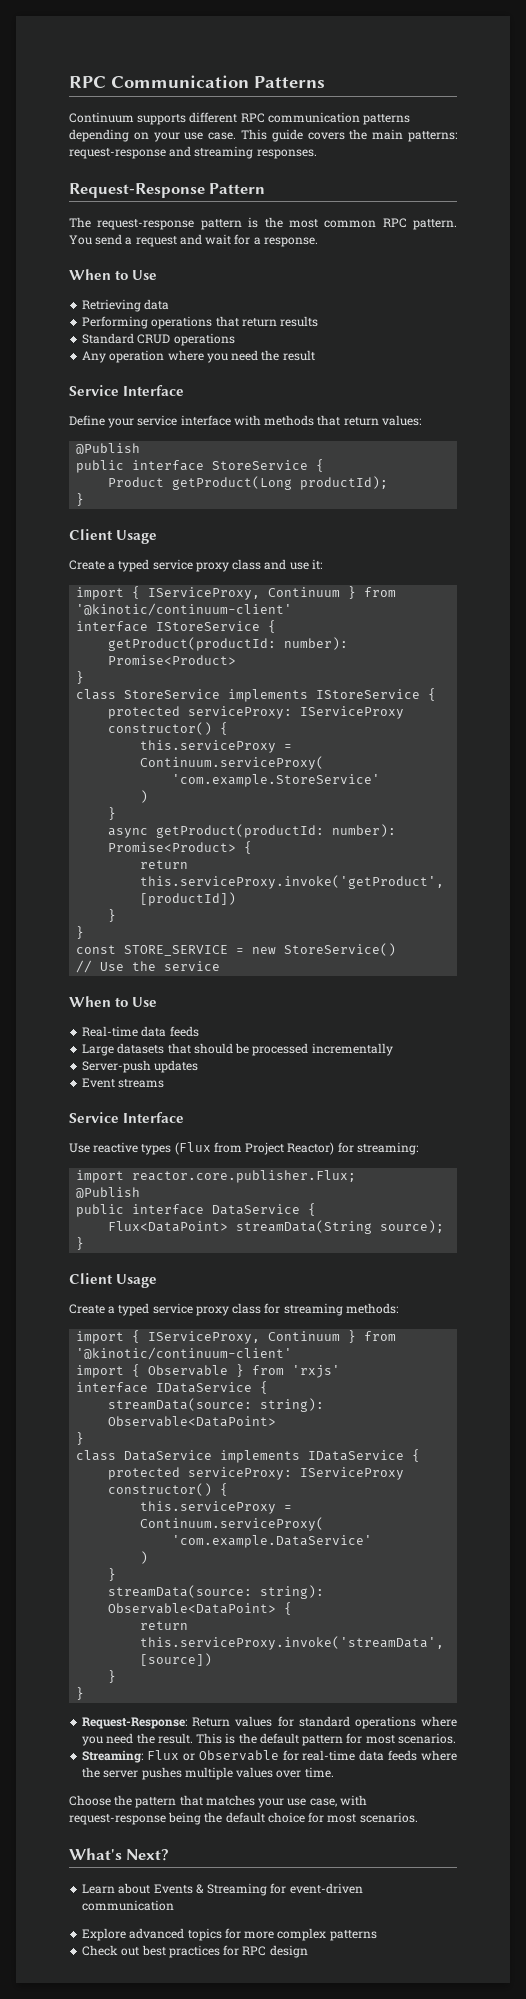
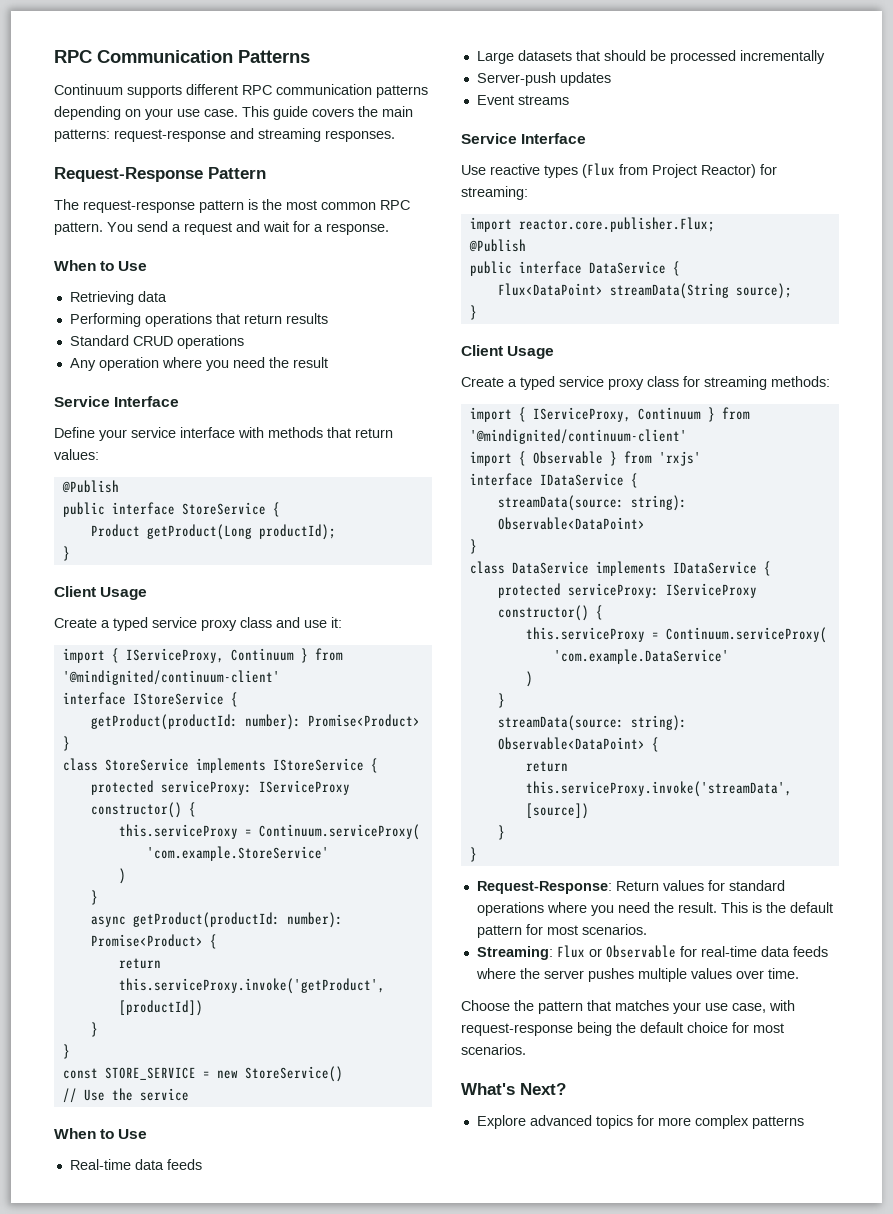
  Create a typed service proxy class and use it:
- import { IServiceProxy, Continuum } from '@kinotic/continuum-client'
+ import { IServiceProxy, Continuum } from '@mindignited/continuum-client'
  Create a typed service proxy class for streaming methods:
- import { IServiceProxy, Continuum } from '@kinotic/continuum-client'
+ import { IServiceProxy, Continuum } from '@mindignited/continuum-client'
- Learn about Events & Streaming for event-driven communication
- Check out best practices for RPC design

